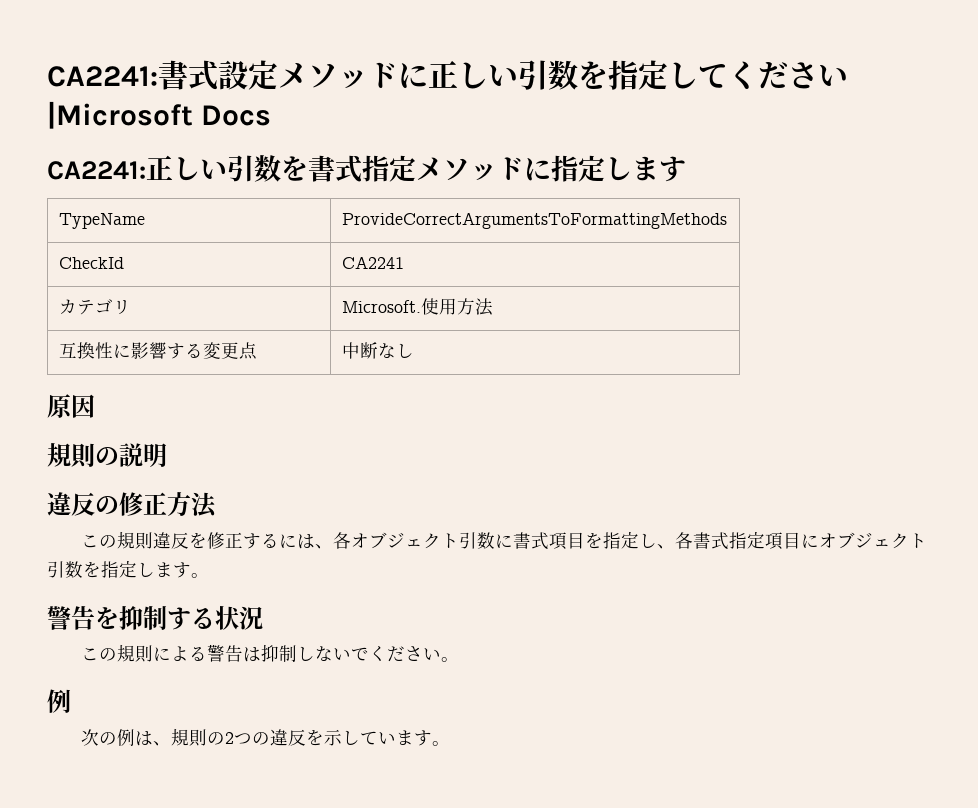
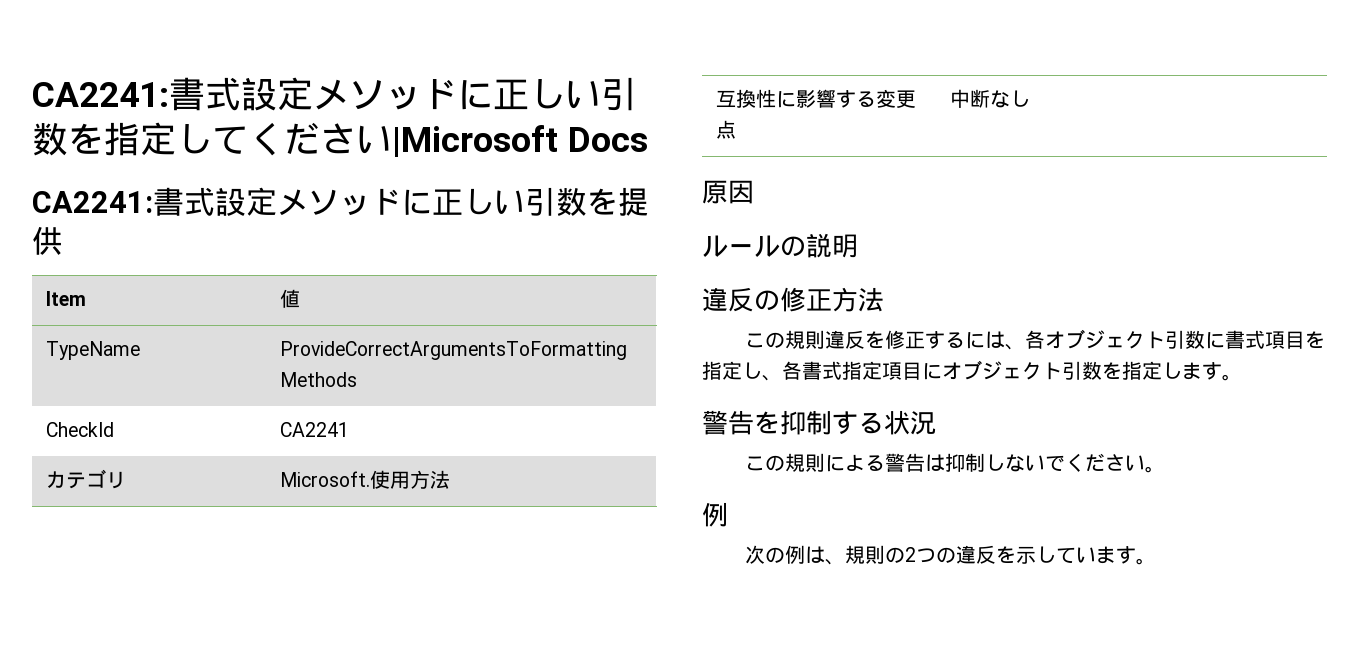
- CA2241:正しい引数を書式指定メソッドに指定します
+ CA2241:書式設定メソッドに正しい引数を提供
+ Item | 値
- 規則の説明
+ ルールの説明

